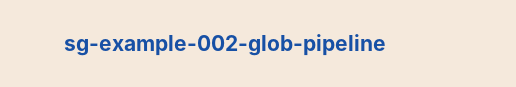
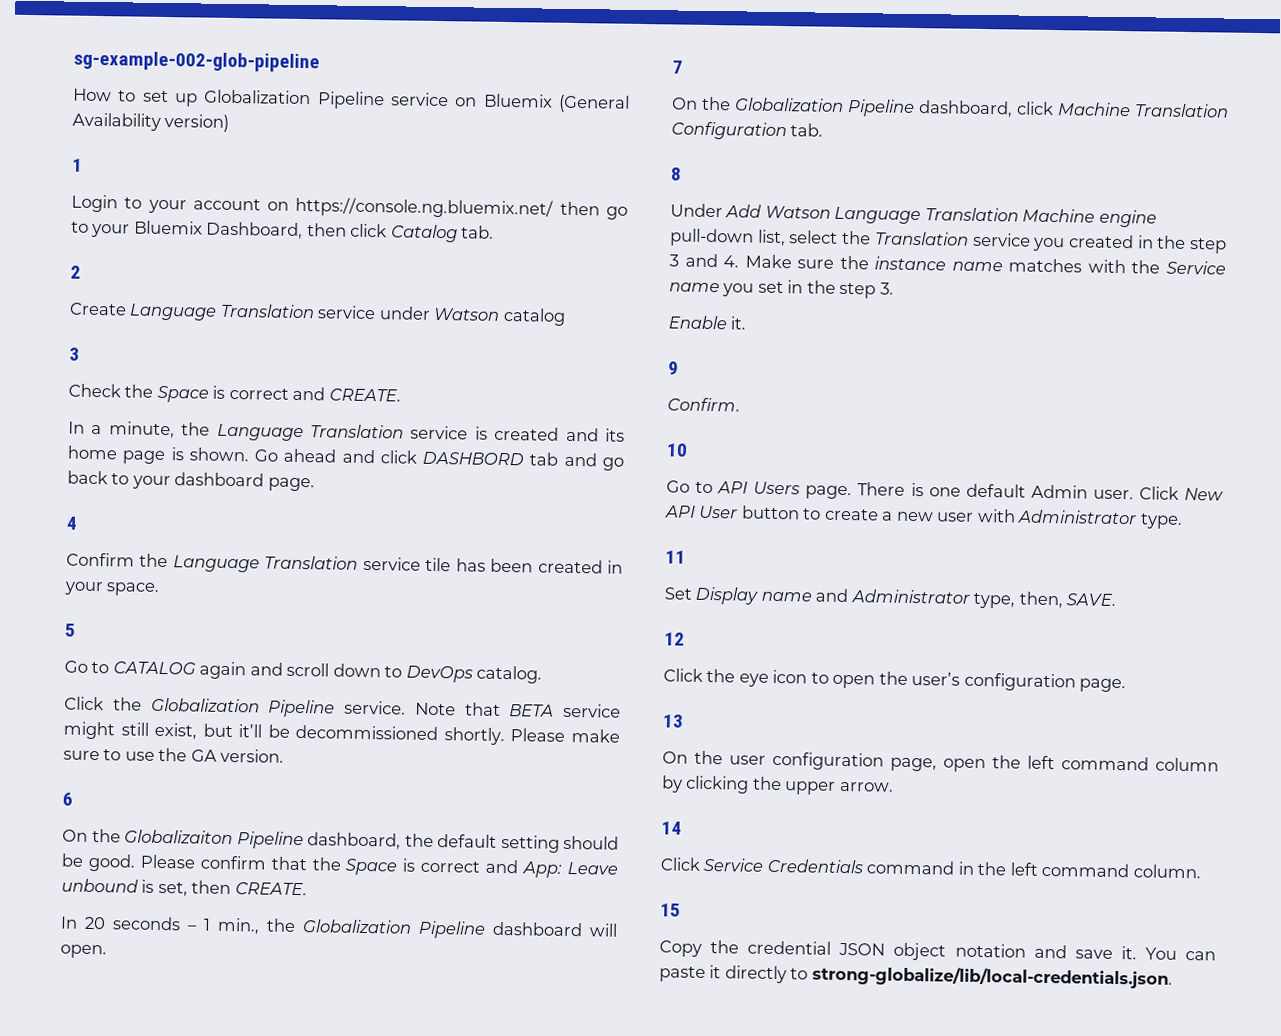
+ How to set up Globalization Pipeline service on Bluemix (General Availability version)
+ 1
+ Login to your account on https://console.ng.bluemix.net/ then go to your Bluemix Dashboard, then click Catalog tab.
+ 2
+ Create Language Translation service under Watson catalog
+ 3
+ Check the Space is correct and CREATE.
+ In a minute, the Language Translation service is created and its home page is shown. Go ahead and click DASHBORD tab and go back to your dashboard page.
+ 4
+ Confirm the Language Translation service tile has been created in your space.
+ 5
+ Go to CATALOG again and scroll down to DevOps catalog.
+ Click the Globalization Pipeline service. Note that BETA service might still exist, but it’ll be decommissioned shortly. Please make sure to use the GA version.
+ 6
+ On the Globalizaiton Pipeline dashboard, the default setting should be good. Please confirm that the Space is correct and App: Leave unbound is set, then CREATE.
+ In 20 seconds – 1 min., the Globalization Pipeline dashboard will open.
+ 7
+ On the Globalization Pipeline dashboard, click Machine Translation Configuration tab.
+ 8
+ Under Add Watson Language Translation Machine engine pull-down list, select the Translation service you created in the step 3 and 4. Make sure the instance name matches with the Service name you set in the step 3.
+ Enable it.
+ 9
+ Confirm.
+ 10
+ Go to API Users page. There is one default Admin user. Click New API User button to create a new user with Administrator type.
+ 11
+ Set Display name and Administrator type, then, SAVE.
+ 12
+ Click the eye icon to open the user’s configuration page.
+ 13
+ On the user configuration page, open the left command column by clicking the upper arrow.
+ 14
+ Click Service Credentials command in the left command column.
+ 15
+ Copy the credential JSON object notation and save it. You can paste it directly to strong-globalize/lib/local-credentials.json.

